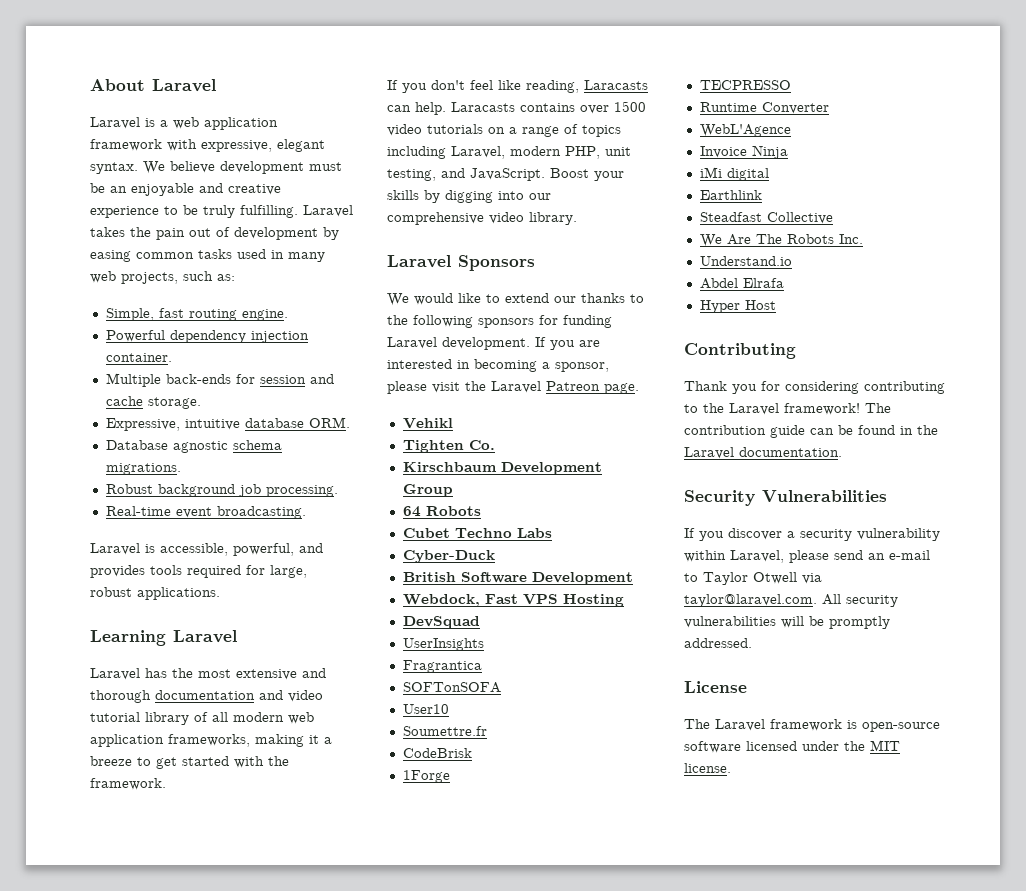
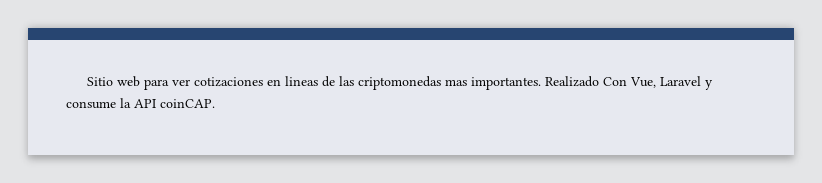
- About Laravel
- Laravel is a web application framework with expressive, elegant syntax. We believe development must be an enjoyable and creative experience to be truly fulfilling. Laravel takes the pain out of development by easing common tasks used in many web projects, such as:
- Simple, fast routing engine.
- Powerful dependency injection container.
- Multiple back-ends for session and cache storage.
- Expressive, intuitive database ORM.
- Database agnostic schema migrations.
- Robust background job processing.
- Real-time event broadcasting.
- Laravel is accessible, powerful, and provides tools required for large, robust applications.
- Learning Laravel
- Laravel has the most extensive and thorough documentation and video tutorial library of all modern web application frameworks, making it a breeze to get started with the framework.
- If you don't feel like reading, Laracasts can help. Laracasts contains over 1500 video tutorials on a range of topics including Laravel, modern PHP, unit testing, and JavaScript. Boost your skills by digging into our comprehensive video library.
- Laravel Sponsors
- We would like to extend our thanks to the following sponsors for funding Laravel development. If you are interested in becoming a sponsor, please visit the Laravel Patreon page.
- Vehikl
- Tighten Co.
- Kirschbaum Development Group
- 64 Robots
- Cubet Techno Labs
- Cyber-Duck
- British Software Development
- Webdock, Fast VPS Hosting
- DevSquad
- UserInsights
- Fragrantica
- SOFTonSOFA
- User10
- Soumettre.fr
- CodeBrisk
- 1Forge
- TECPRESSO
- Runtime Converter
- WebL'Agence
- Invoice Ninja
- iMi digital
- Earthlink
- Steadfast Collective
- We Are The Robots Inc.
- Understand.io
- Abdel Elrafa
- Hyper Host
- Contributing
- Thank you for considering contributing to the Laravel framework! The contribution guide can be found in the Laravel documentation.
- Security Vulnerabilities
- If you discover a security vulnerability within Laravel, please send an e-mail to Taylor Otwell via taylor@laravel.com. All security vulnerabilities will be promptly addressed.
- License
- The Laravel framework is open-source software licensed under the MIT license.
+ Sitio web para ver cotizaciones en lineas de las criptomonedas mas importantes. Realizado Con Vue, Laravel y consume la API coinCAP.

